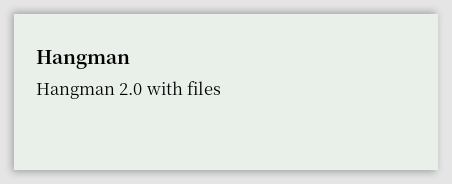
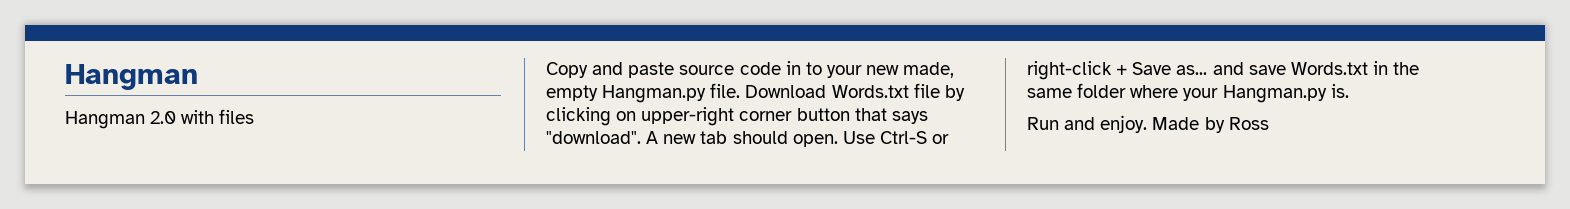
+ Copy and paste source code in to your new made, empty Hangman.py file. Download Words.txt file by clicking on upper-right corner button that says "download". A new tab should open. Use Ctrl-S or right-click + Save as... and save Words.txt in the same folder where your Hangman.py is.
+ Run and enjoy. Made by Ross

